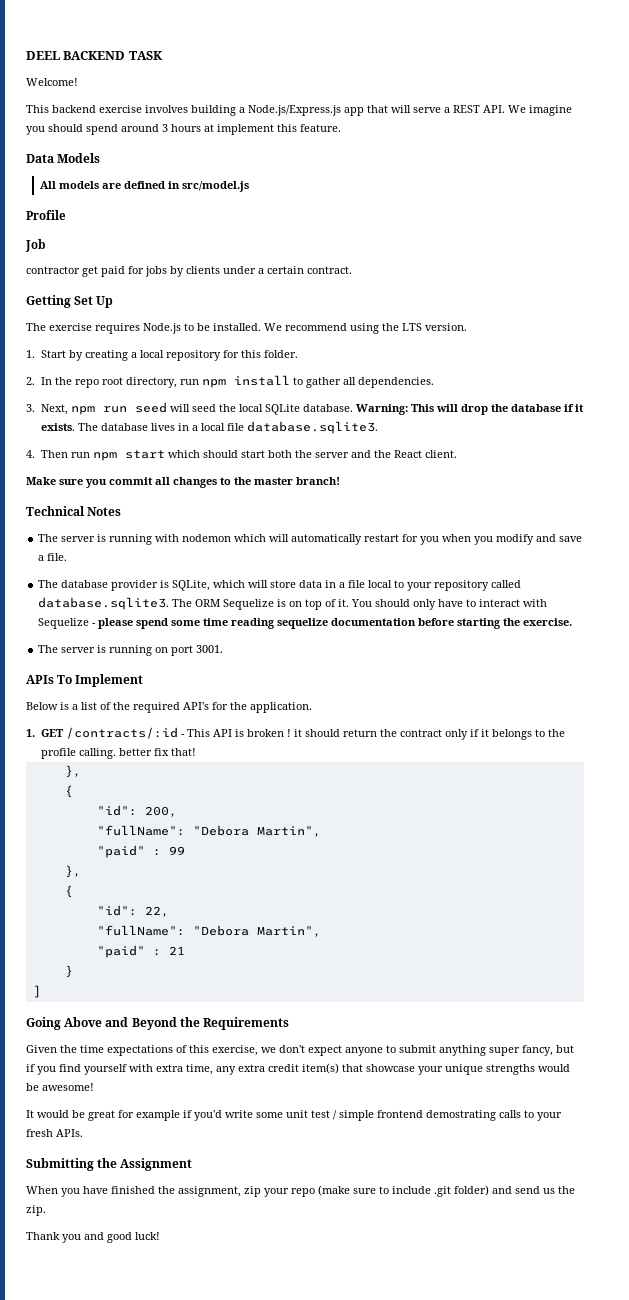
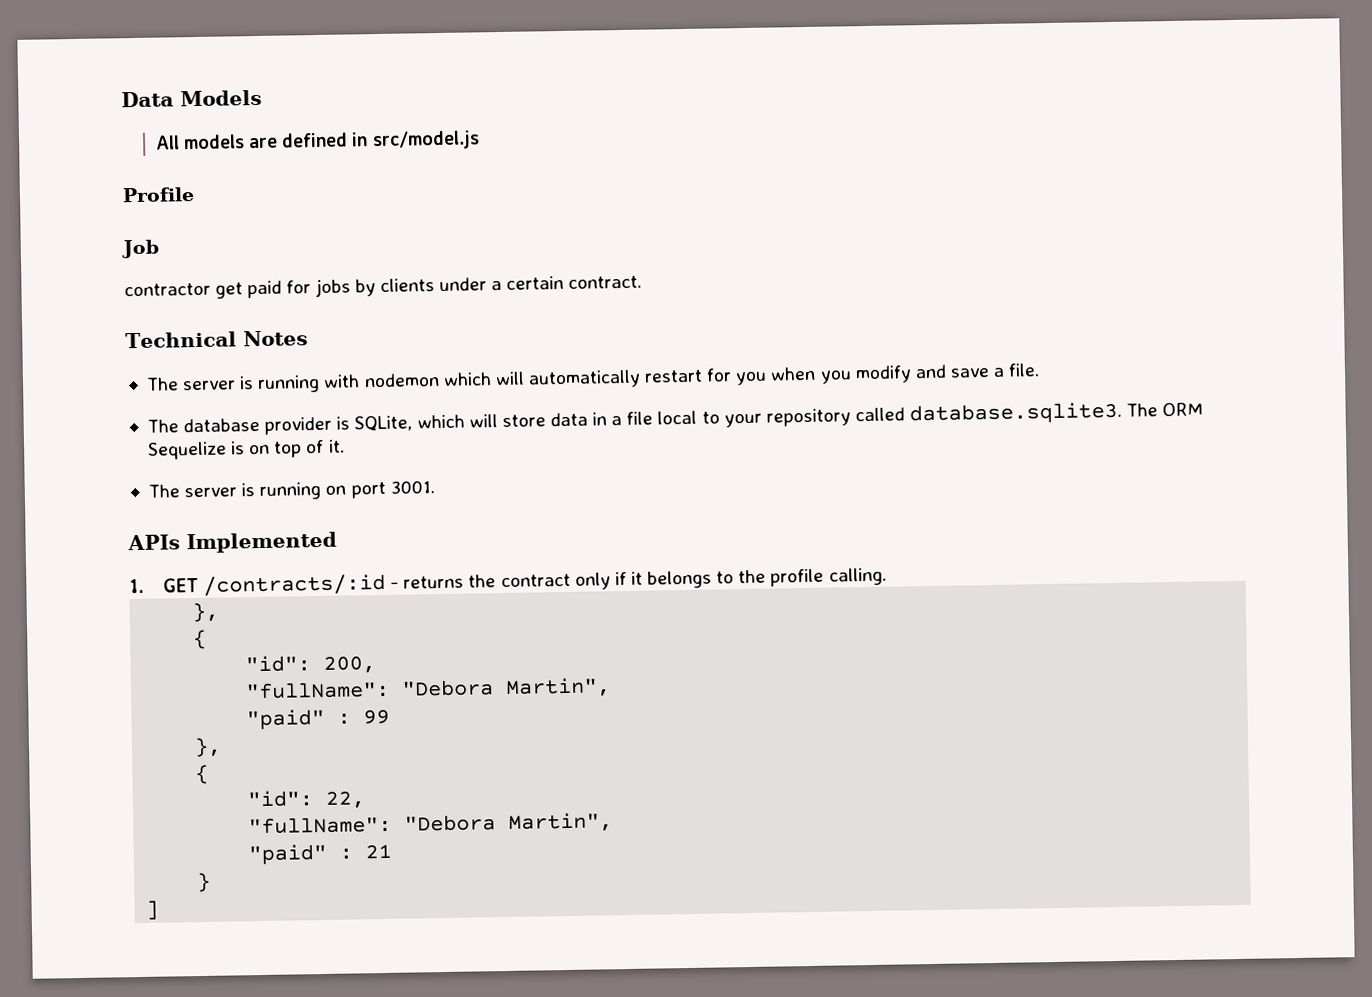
- DEEL BACKEND TASK
- Welcome!
- This backend exercise involves building a Node.js/Express.js app that will serve a REST API. We imagine you should spend around 3 hours at implement this feature.
- Getting Set Up
- The exercise requires Node.js to be installed. We recommend using the LTS version.
- 1. Start by creating a local repository for this folder.
- 2. In the repo root directory, run npm install to gather all dependencies.
- 3. Next, npm run seed will seed the local SQLite database. Warning: This will drop the database if it exists. The database lives in a local file database.sqlite3.
- 4. Then run npm start which should start both the server and the React client.
- Make sure you commit all changes to the master branch!
- You should only have to interact with Sequelize - please spend some time reading sequelize documentation before starting the exercise.
- APIs To Implement
- Below is a list of the required API's for the application.
- 1. GET /contracts/:id - This API is broken ! it should return the contract only if it belongs to the profile calling. better fix that!
+ APIs Implemented
+ 1. GET /contracts/:id - returns the contract only if it belongs to the profile calling.
- Going Above and Beyond the Requirements
- Given the time expectations of this exercise, we don't expect anyone to submit anything super fancy, but if you find yourself with extra time, any extra credit item(s) that showcase your unique strengths would be awesome!
- It would be great for example if you'd write some unit test / simple frontend demostrating calls to your fresh APIs.
- Submitting the Assignment
- When you have finished the assignment, zip your repo (make sure to include .git folder) and send us the zip.
- Thank you and good luck!

